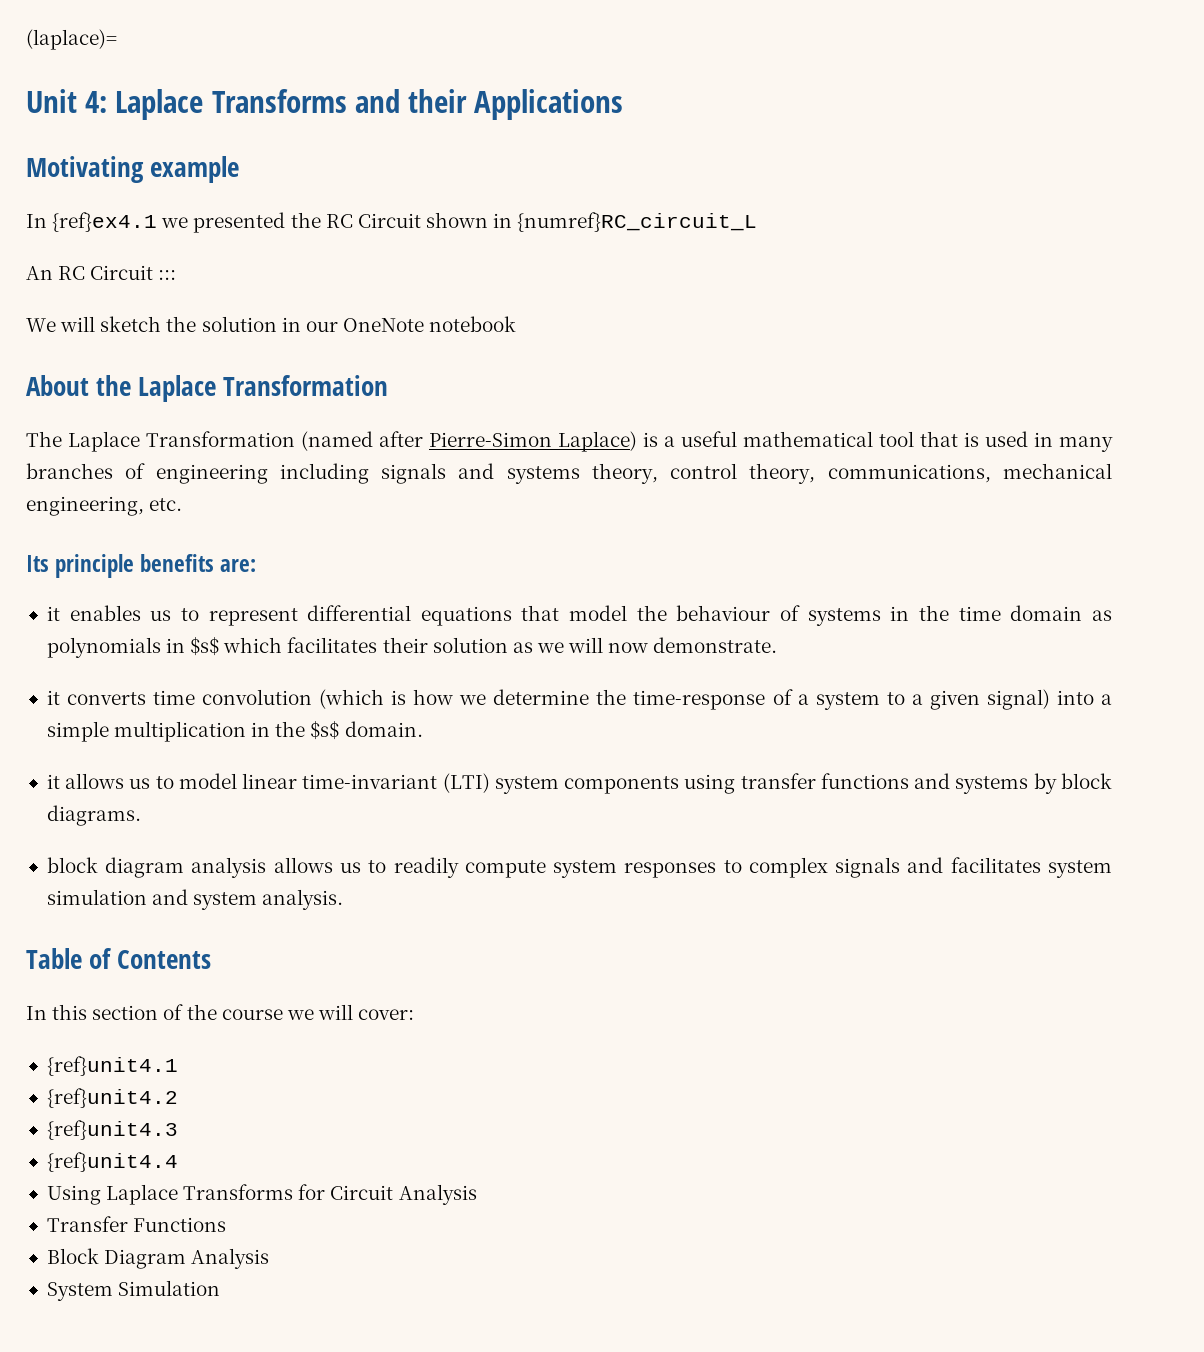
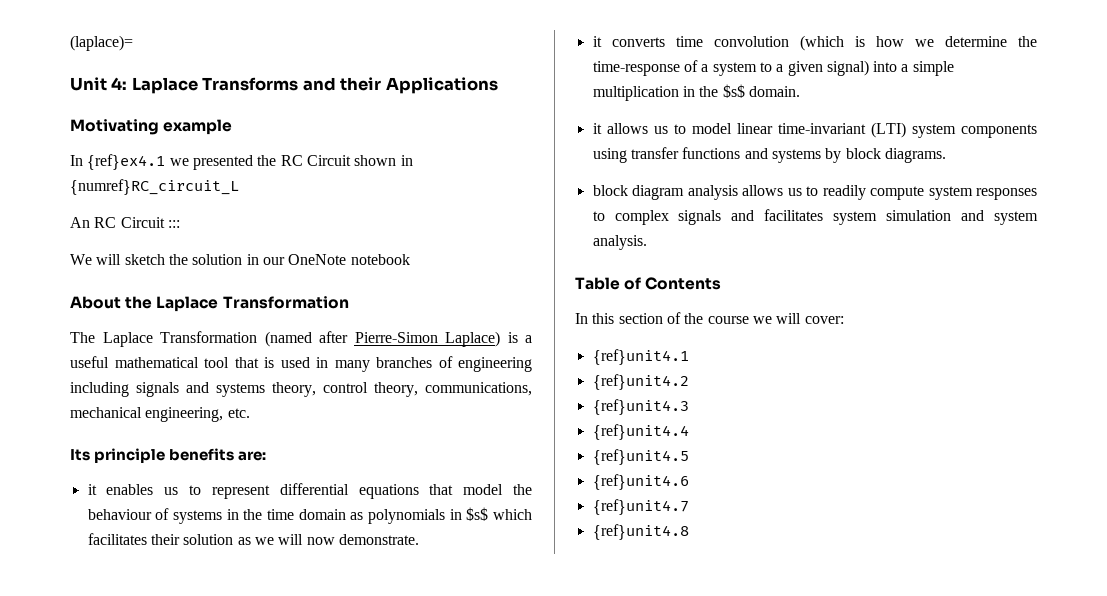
- Using Laplace Transforms for Circuit Analysis
- Transfer Functions
- Block Diagram Analysis
- System Simulation
+ {ref}unit4.5
+ {ref}unit4.6
+ {ref}unit4.7
+ {ref}unit4.8

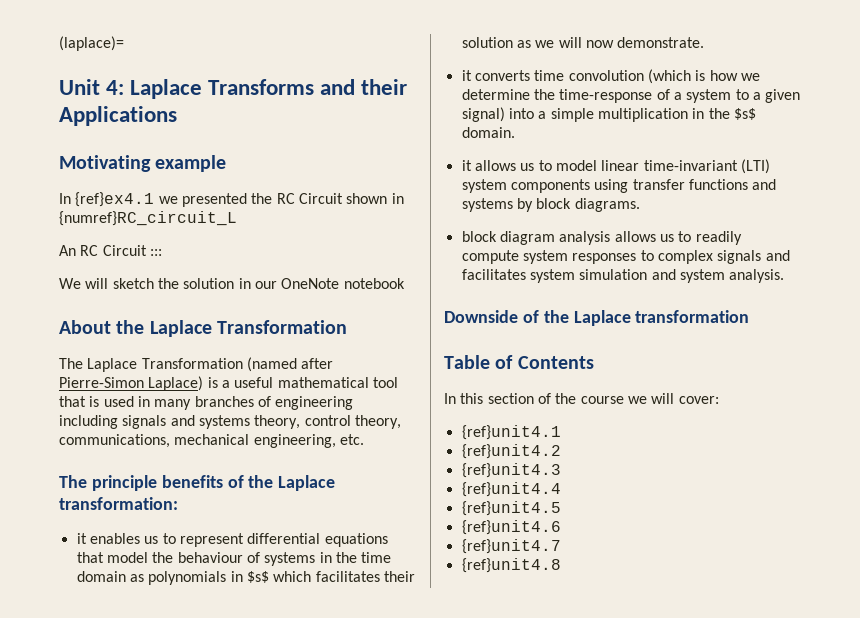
- Its principle benefits are:
+ The principle benefits of the Laplace transformation:
+ Downside of the Laplace transformation

